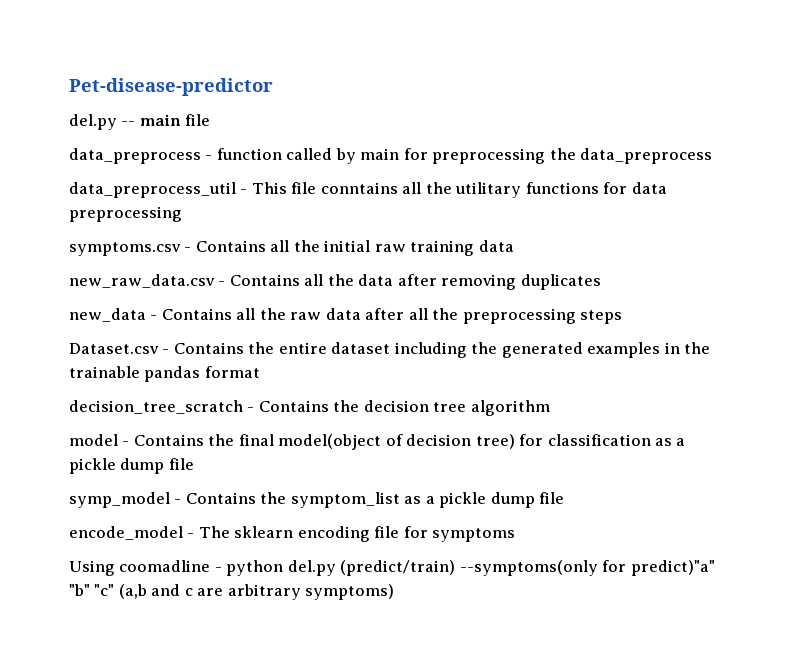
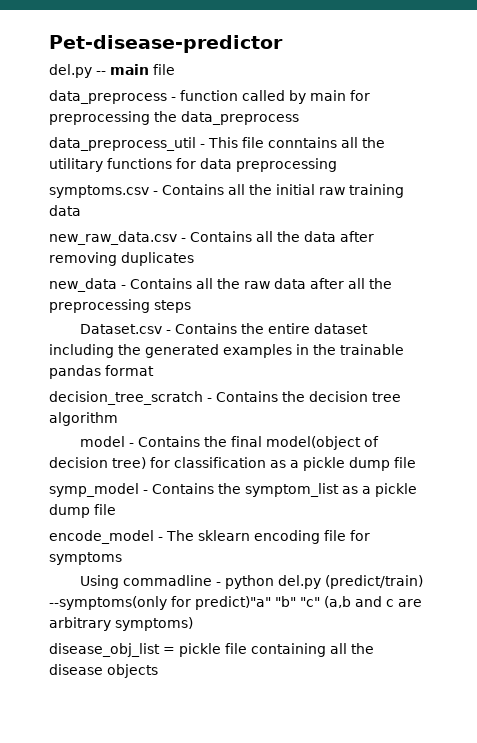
- Using coomadline - python del.py (predict/train) --symptoms(only for predict)"a" "b" "c" (a,b and c are arbitrary symptoms)
+ Using commadline - python del.py (predict/train) --symptoms(only for predict)"a" "b" "c" (a,b and c are arbitrary symptoms)
+ disease_obj_list = pickle file containing all the disease objects

